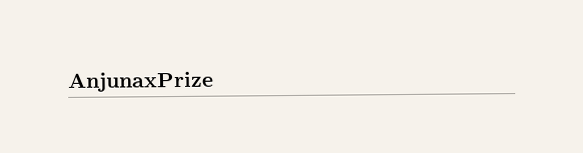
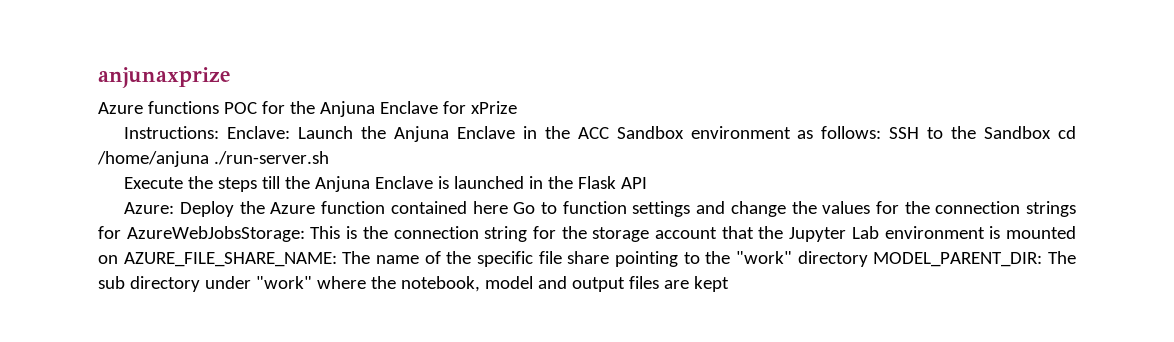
- AnjunaxPrize
+ anjunaxprize
+ Azure functions POC for the Anjuna Enclave for xPrize
+ Instructions: Enclave: Launch the Anjuna Enclave in the ACC Sandbox environment as follows: SSH to the Sandbox cd /home/anjuna ./run-server.sh
+ Execute the steps till the Anjuna Enclave is launched in the Flask API
+ Azure: Deploy the Azure function contained here Go to function settings and change the values for the connection strings for AzureWebJobsStorage: This is the connection string for the storage account that the Jupyter Lab environment is mounted on AZURE_FILE_SHARE_NAME: The name of the specific file share pointing to the "work" directory MODEL_PARENT_DIR: The sub directory under "work" where the notebook, model and output files are kept

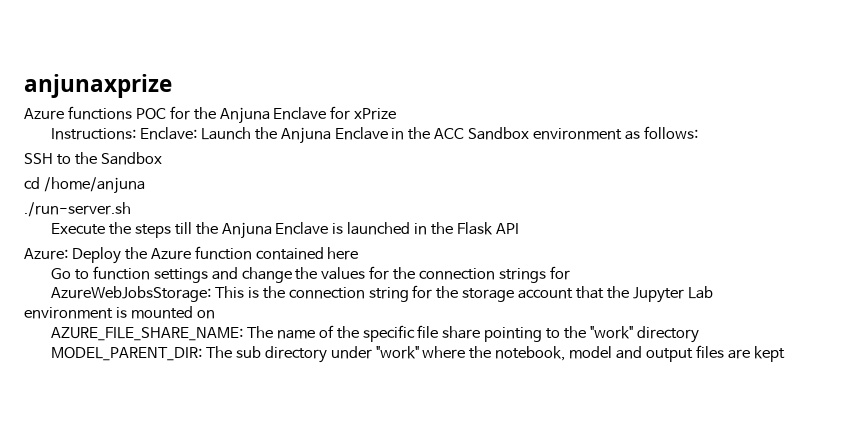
- Instructions: Enclave: Launch the Anjuna Enclave in the ACC Sandbox environment as follows: SSH to the Sandbox cd /home/anjuna ./run-server.sh
+ Instructions: Enclave: Launch the Anjuna Enclave in the ACC Sandbox environment as follows:
+ SSH to the Sandbox
+ cd /home/anjuna
+ ./run-server.sh
- Deploy the Azure function contained here Go to function settings and change the values for the connection strings for AzureWebJobsStorage:
+ Deploy the Azure function contained here
+ Go to function settings and change the values for the connection strings for
+ AzureWebJobsStorage:
- This is the connection string for the storage account that the Jupyter Lab environment is mounted on AZURE_FILE_SHARE_NAME:
+ This is the connection string for the storage account that the Jupyter Lab environment is mounted on
+ AZURE_FILE_SHARE_NAME:
- The name of the specific file share pointing to the "work" directory MODEL_PARENT_DIR:
+ The name of the specific file share pointing to the "work" directory
+ MODEL_PARENT_DIR:

